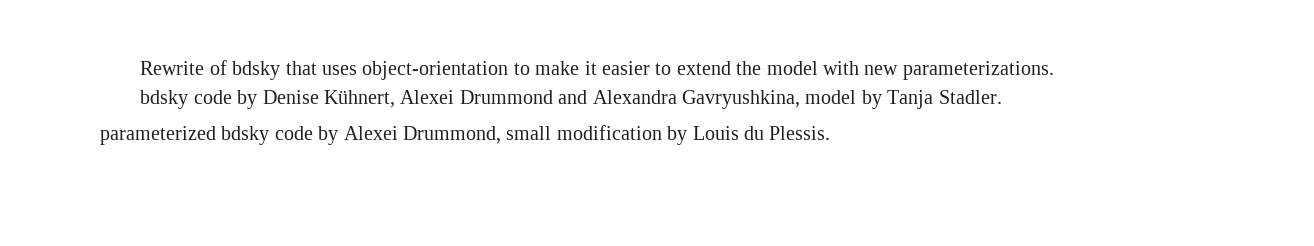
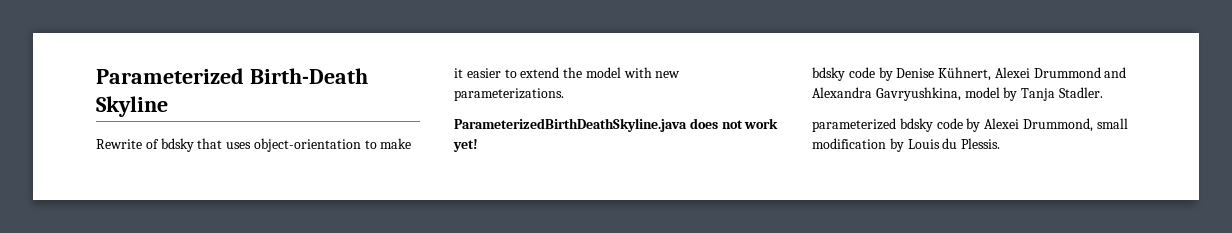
+ Parameterized Birth-Death Skyline
+ ParameterizedBirthDeathSkyline.java does not work yet!

